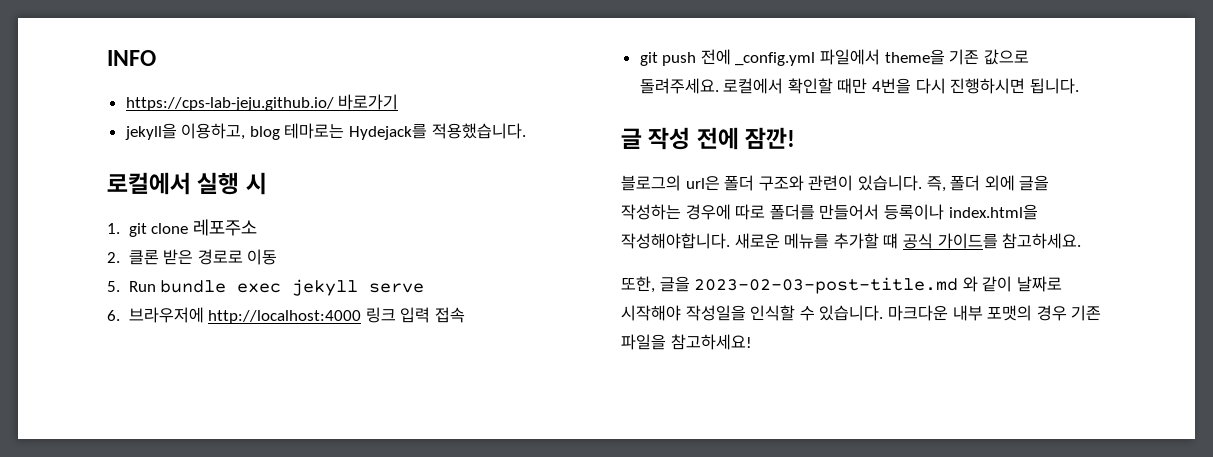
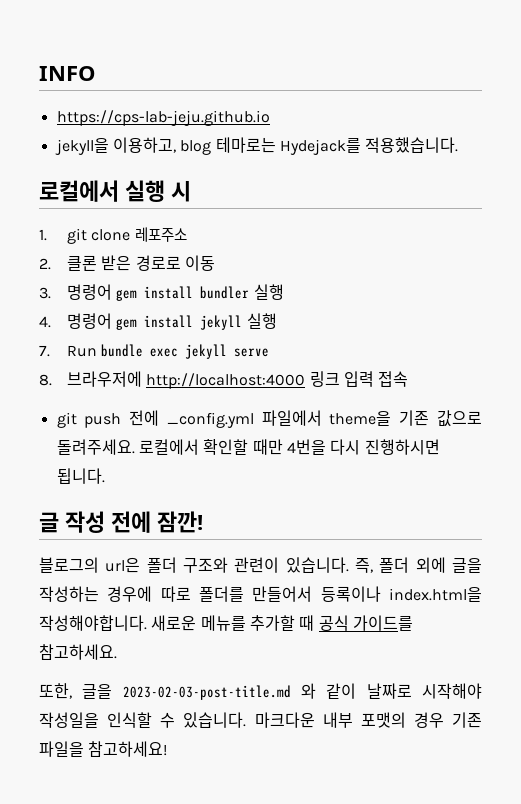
- https://cps-lab-jeju.github.io/ 바로가기
+ https://cps-lab-jeju.github.io
- 5. Run bundle exec jekyll serve
+ 3. 명령어 gem install bundler 실행
+ 4. 명령어 gem install jekyll 실행
+ 7. Run bundle exec jekyll serve
- 6. 브라우저에 http://localhost:4000 링크 입력 접속
+ 8. 브라우저에 http://localhost:4000 링크 입력 접속
- 새로운 메뉴를 추가할 떄 공식 가이드를 참고하세요.
+ 새로운 메뉴를 추가할 때 공식 가이드를 참고하세요.

